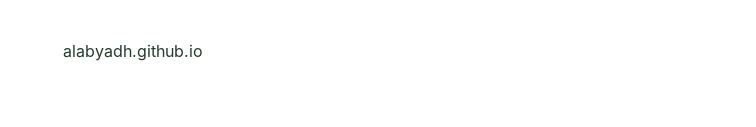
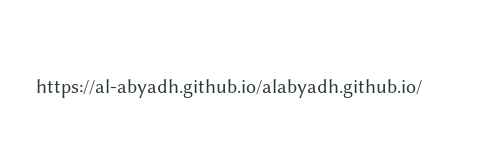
- alabyadh.github.io
+ https://al-abyadh.github.io/alabyadh.github.io/

